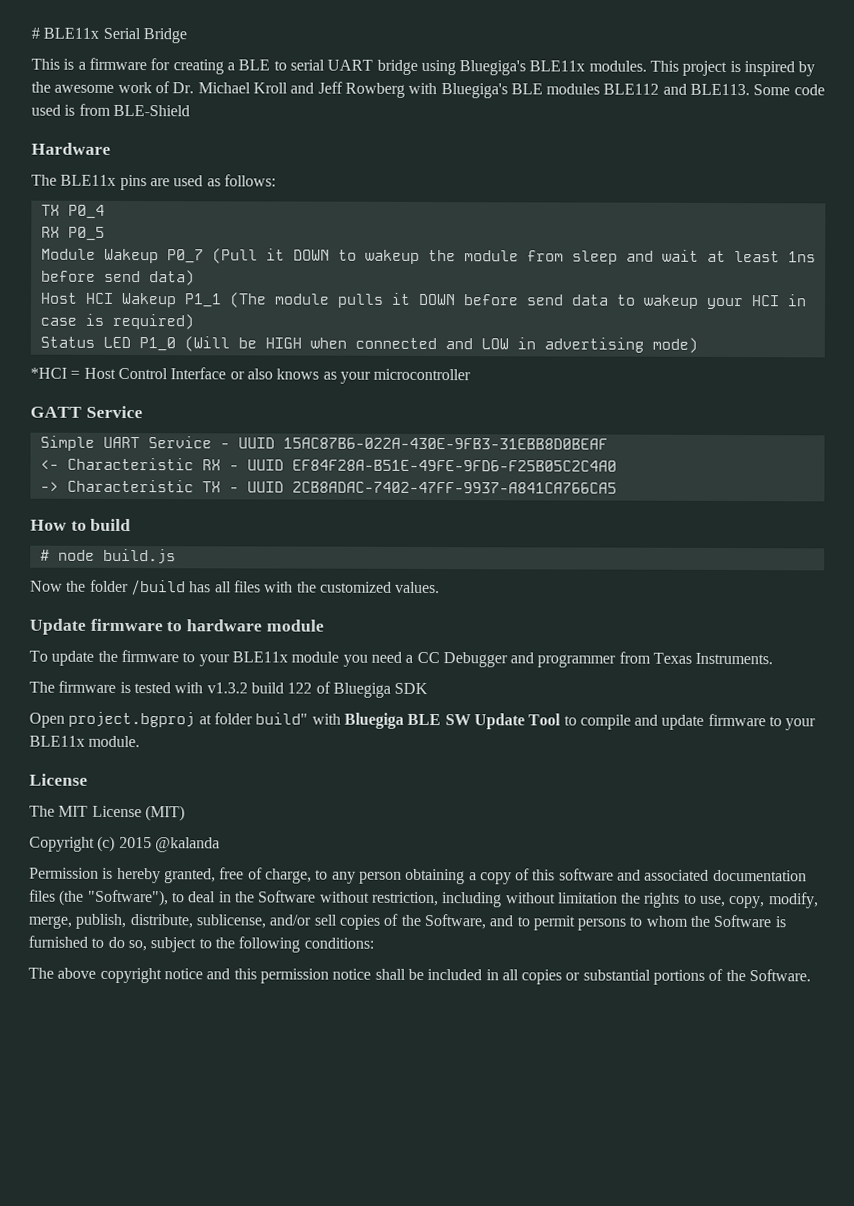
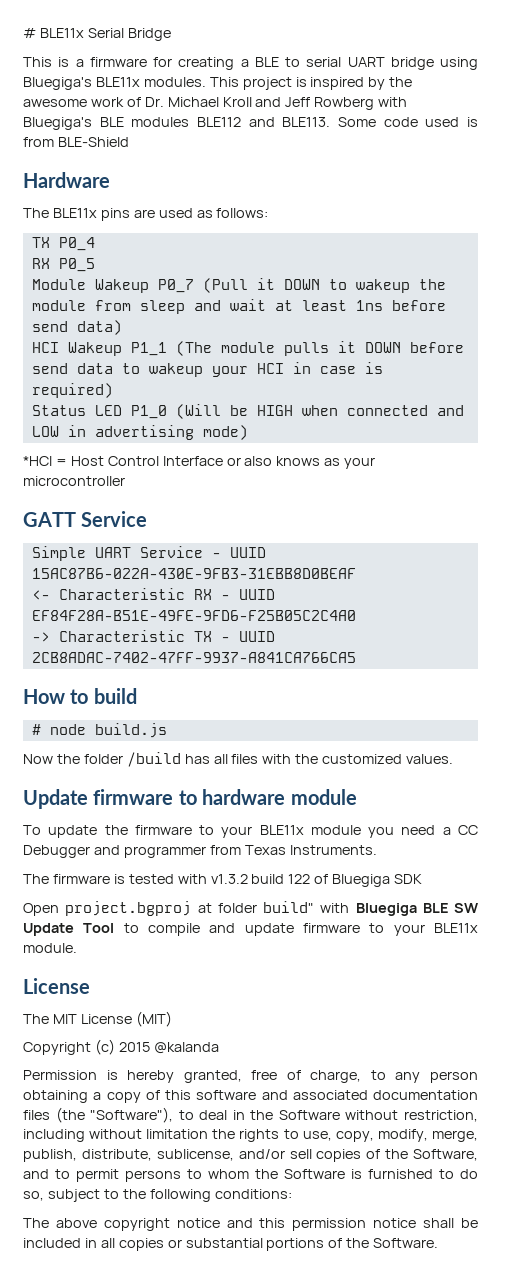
- Host HCI Wakeup P1_1 (The module pulls it DOWN before send data to wakeup your HCI in case is required)
+ HCI Wakeup P1_1 (The module pulls it DOWN before send data to wakeup your HCI in case is required)

